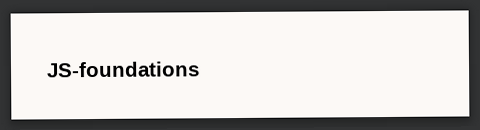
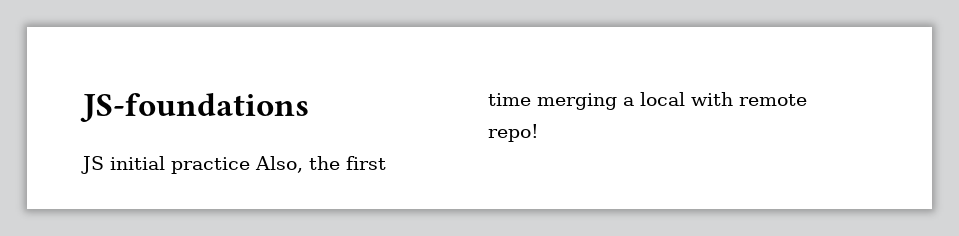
+ JS initial practice Also, the first time merging a local with remote repo!

